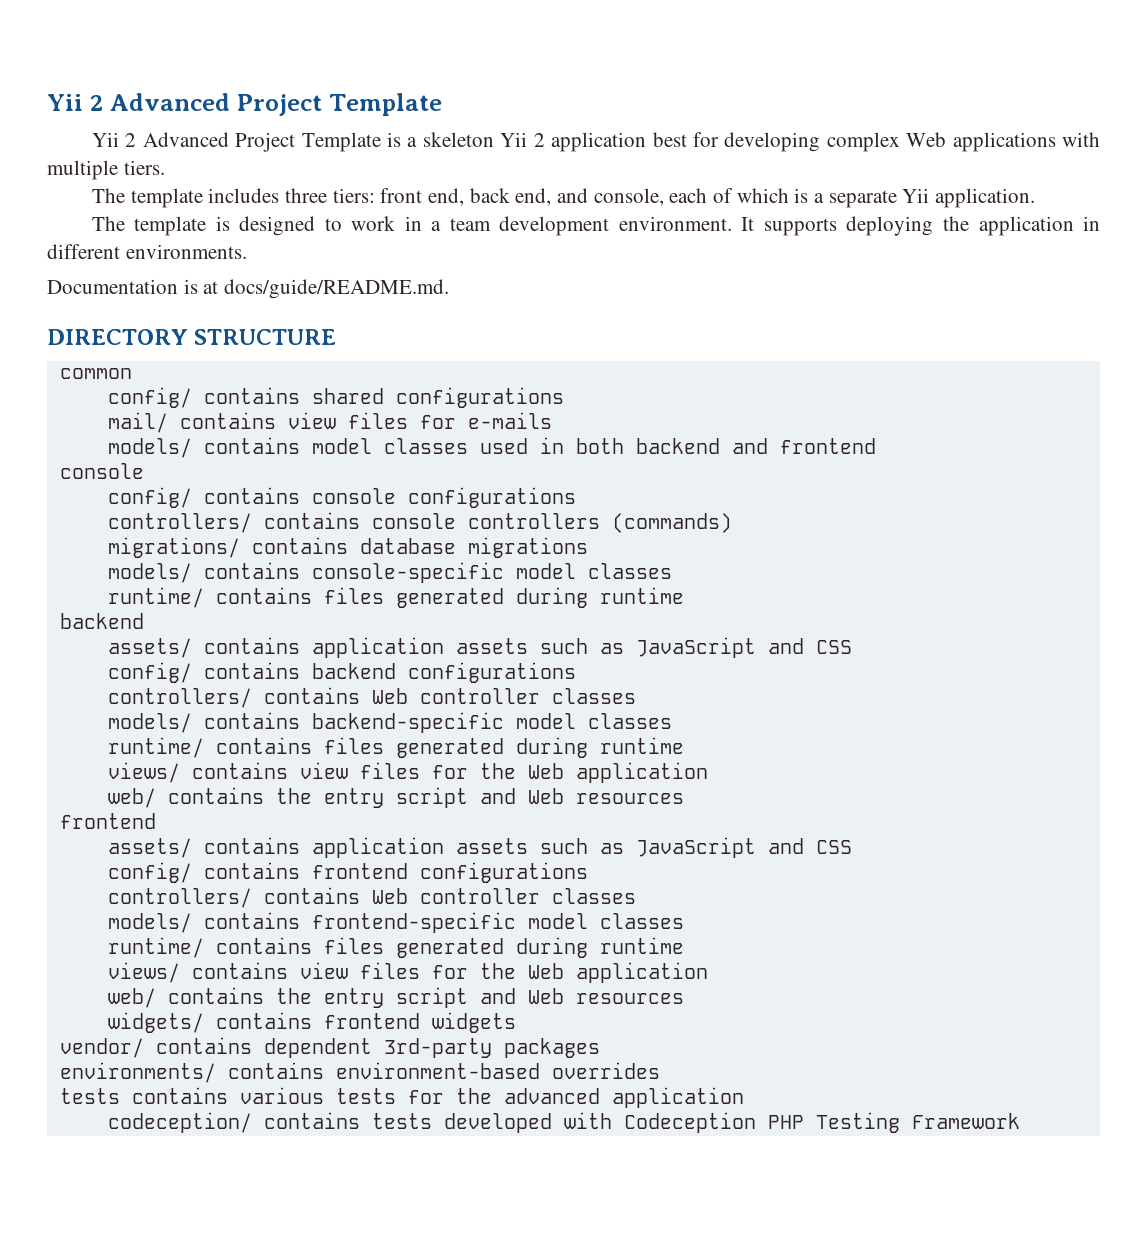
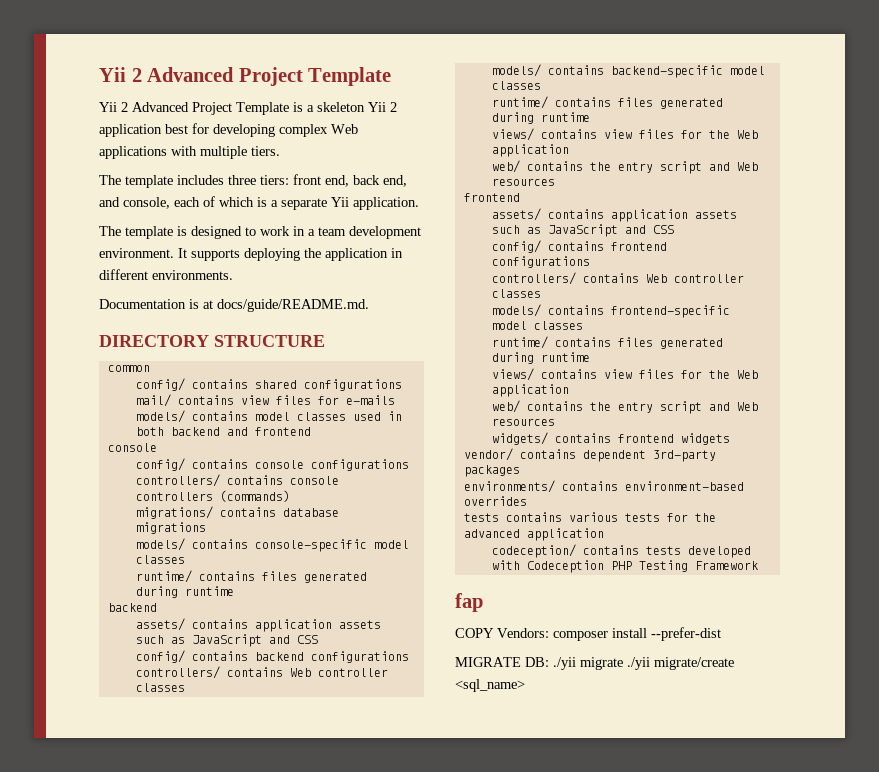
+ fap
+ COPY Vendors: composer install --prefer-dist
+ MIGRATE DB: ./yii migrate ./yii migrate/create <sql_name>

